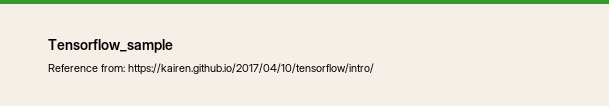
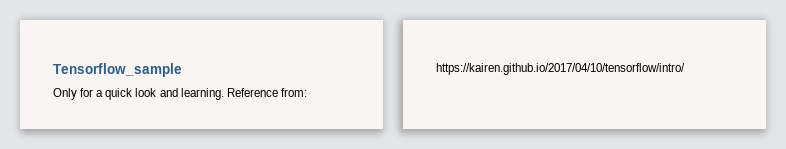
+ Only for a quick look and learning.

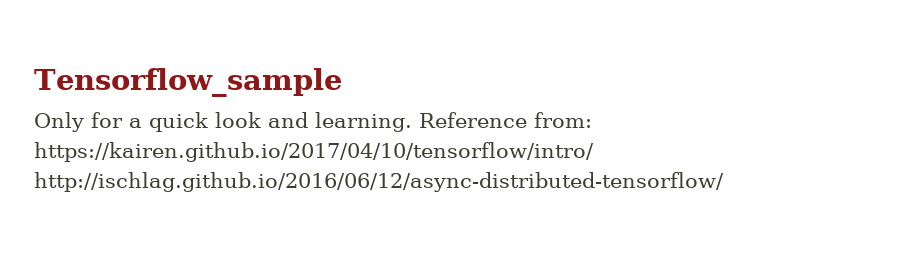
- Reference from: https://kairen.github.io/2017/04/10/tensorflow/intro/
+ Reference from: https://kairen.github.io/2017/04/10/tensorflow/intro/ http://ischlag.github.io/2016/06/12/async-distributed-tensorflow/

